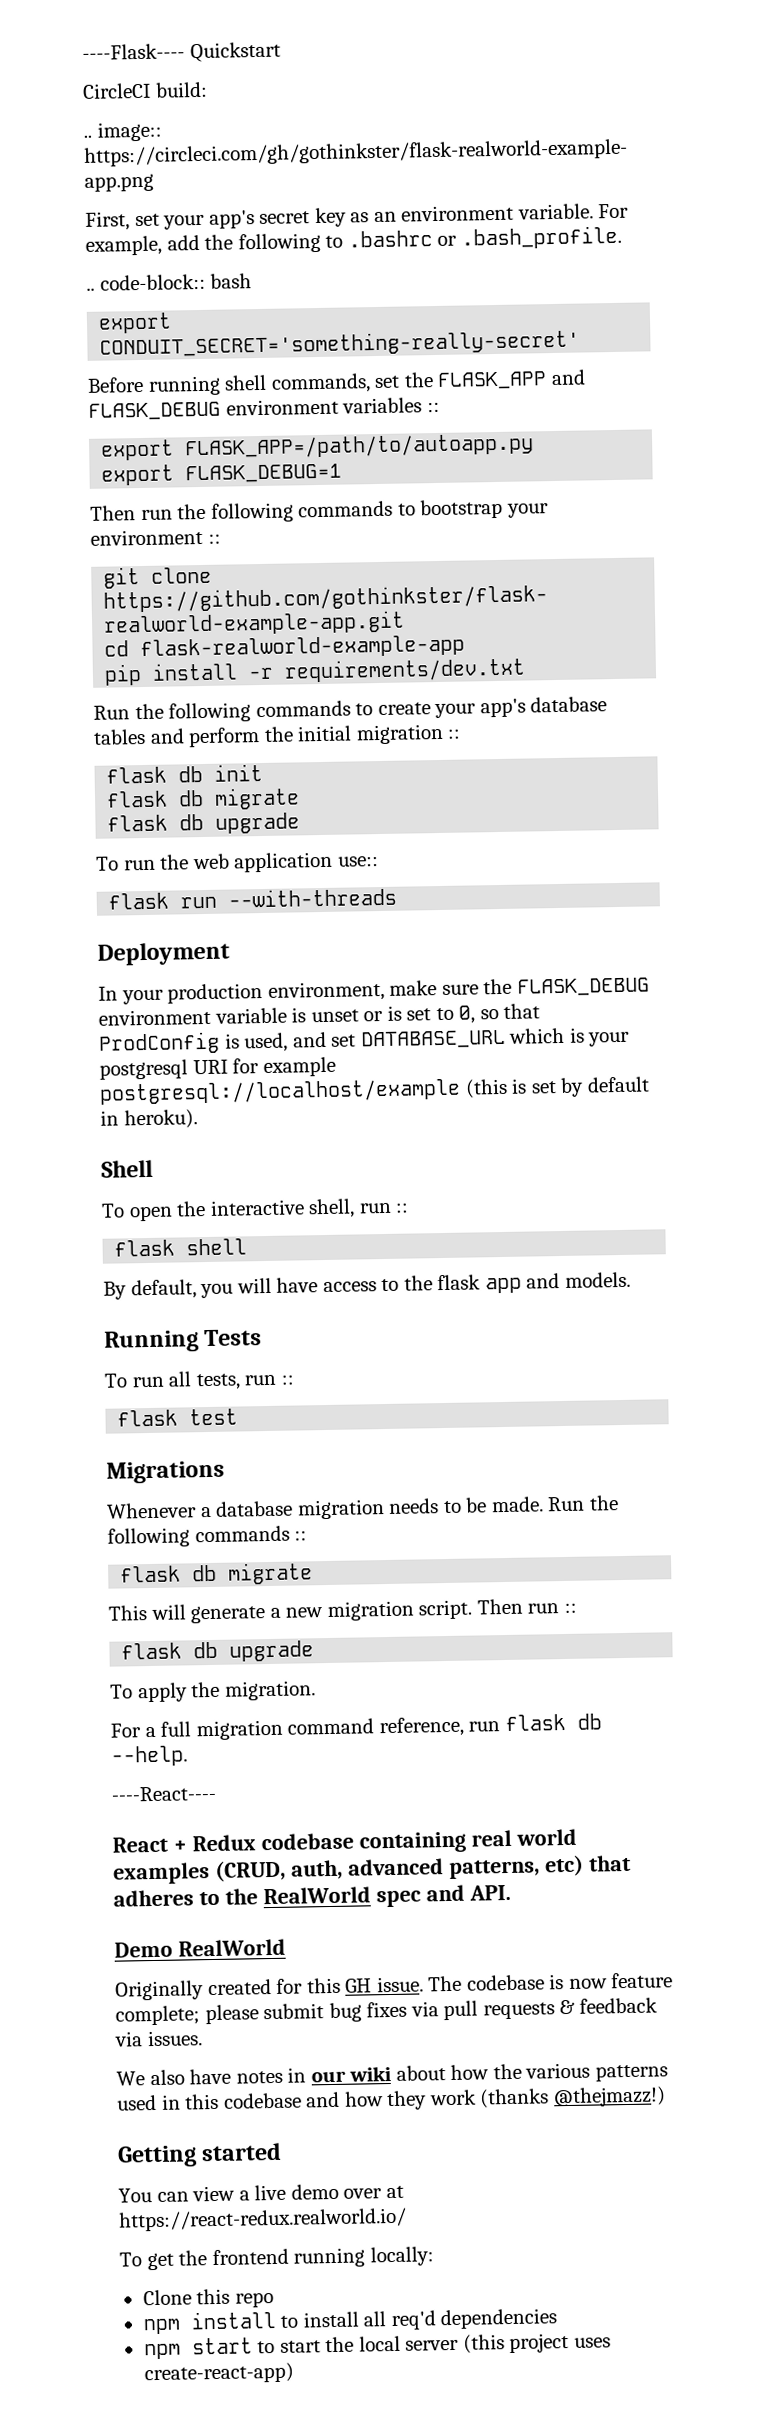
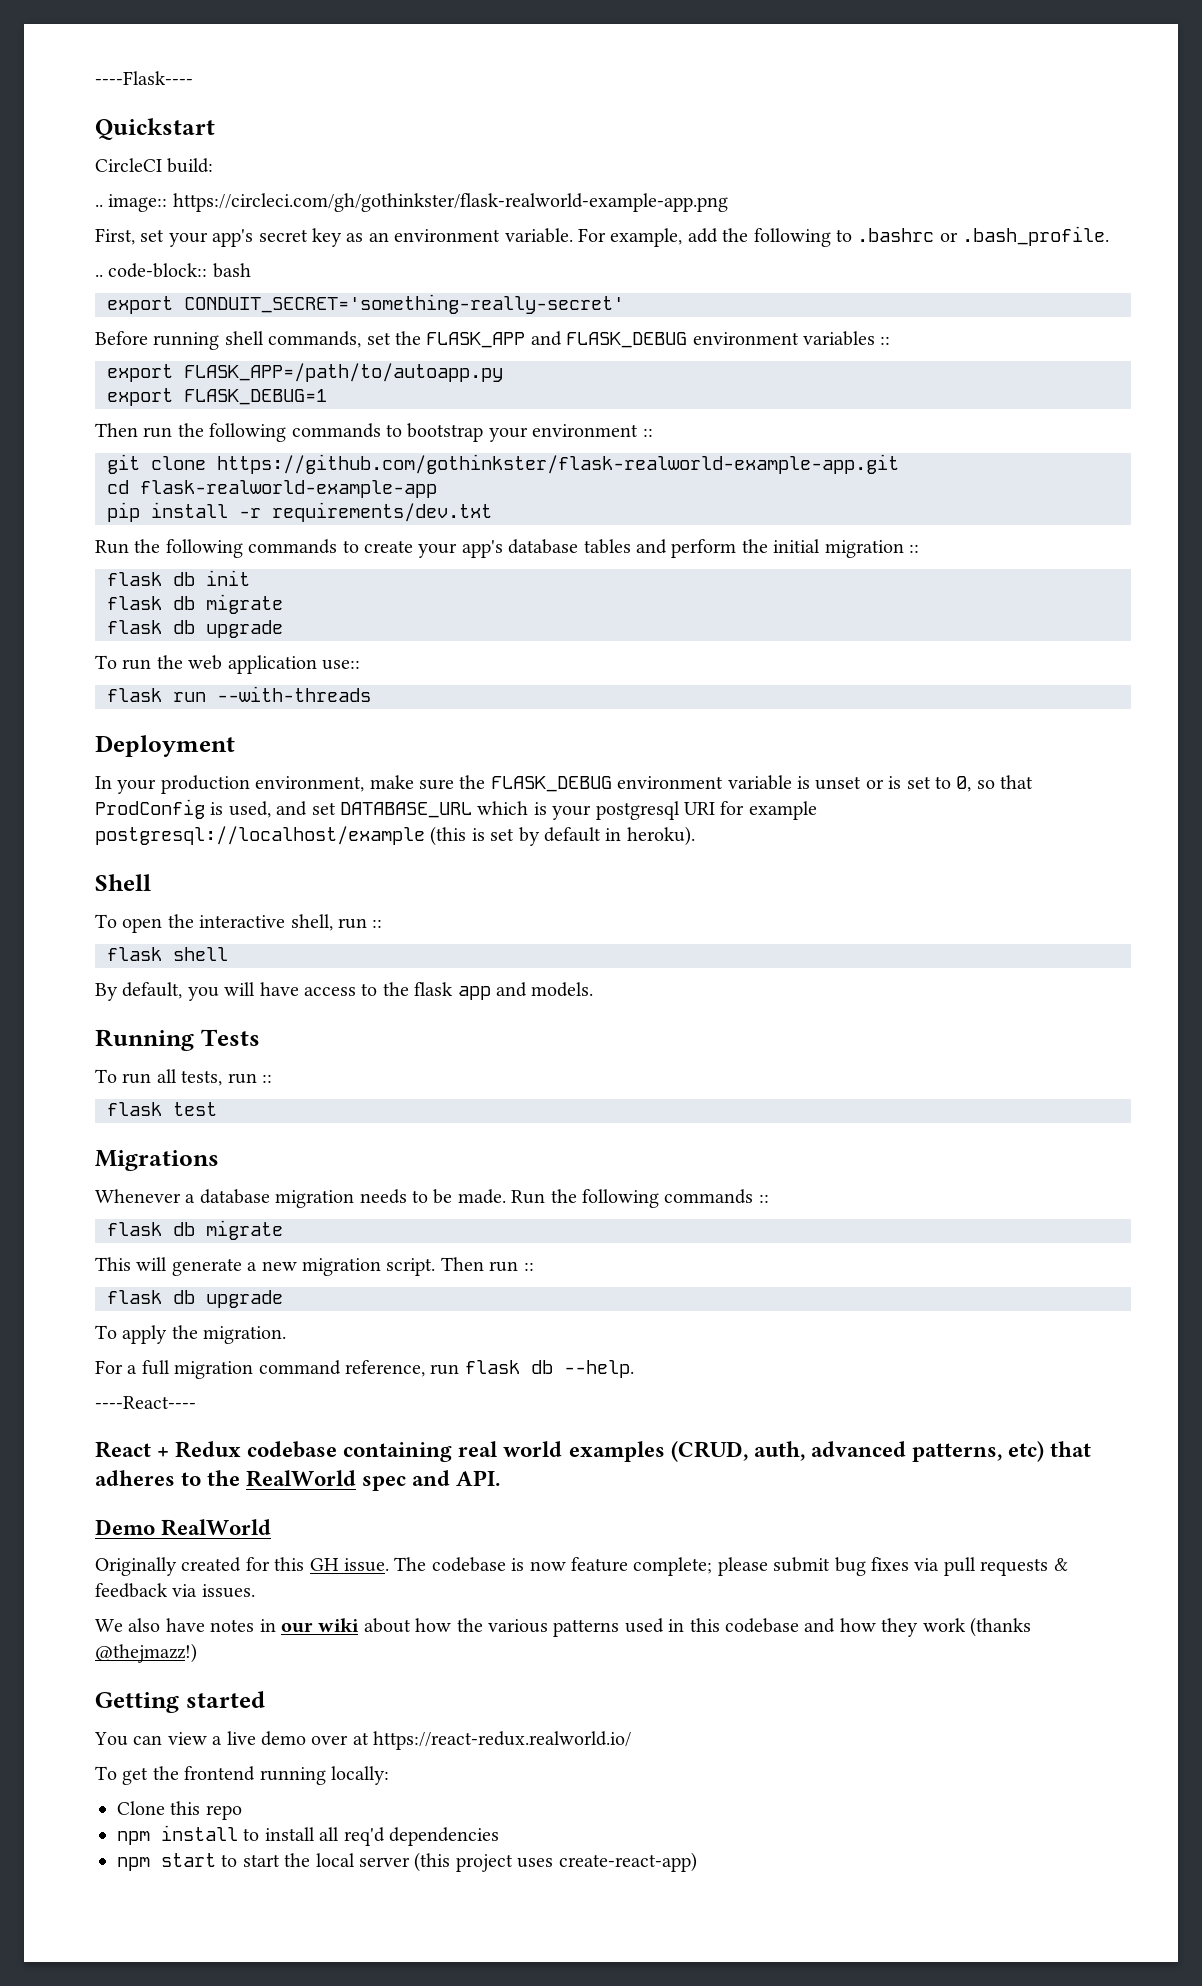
- ----Flask---- Quickstart
+ ----Flask----
+ Quickstart

